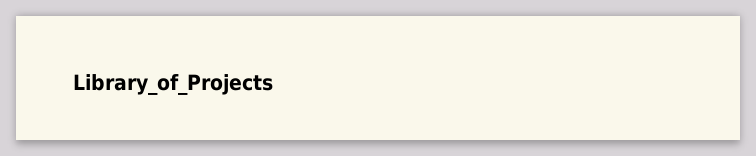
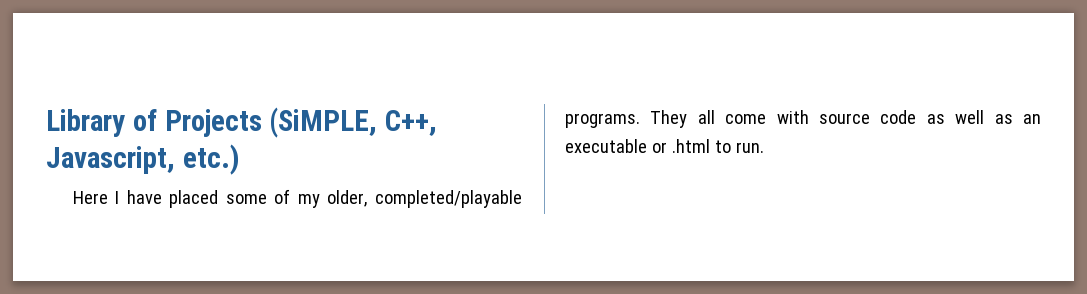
- Library_of_Projects
+ Library of Projects (SiMPLE, C++, Javascript, etc.)
+ Here I have placed some of my older, completed/playable programs. They all come with source code as well as an executable or .html to run.

